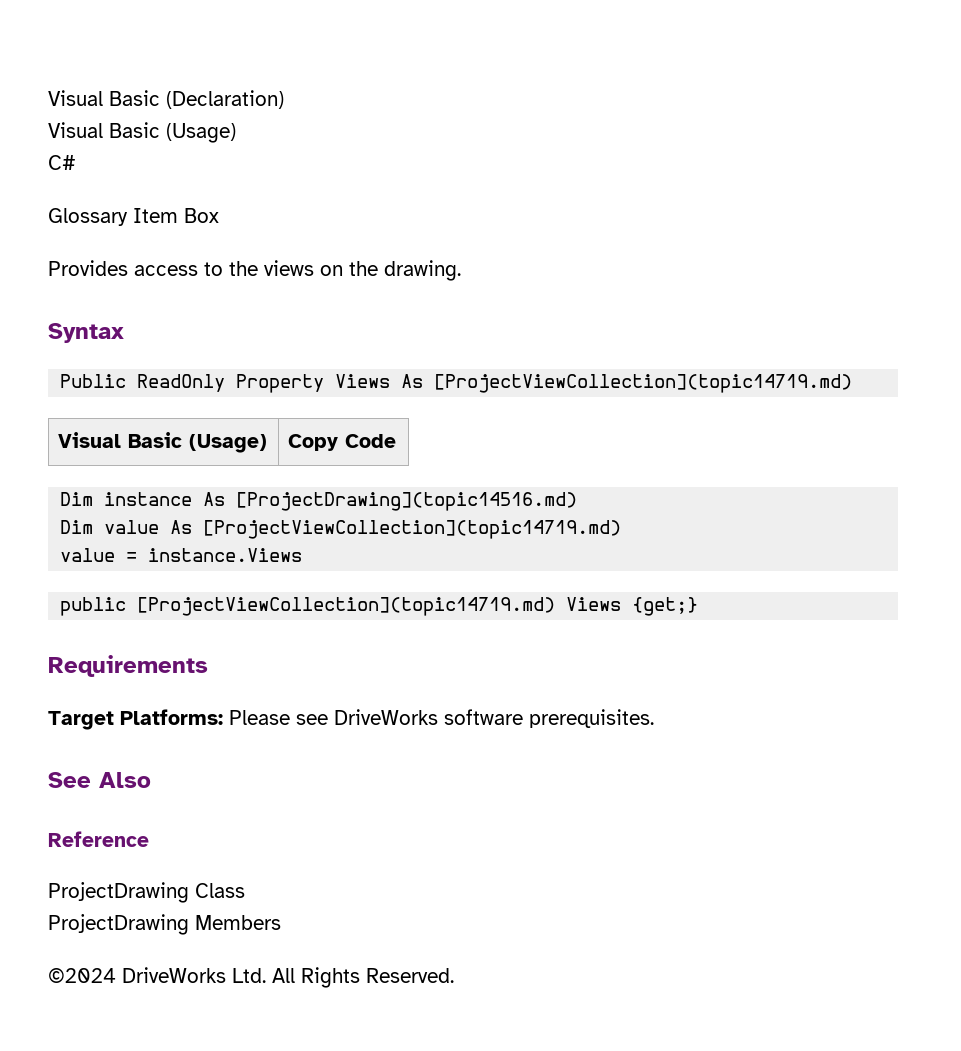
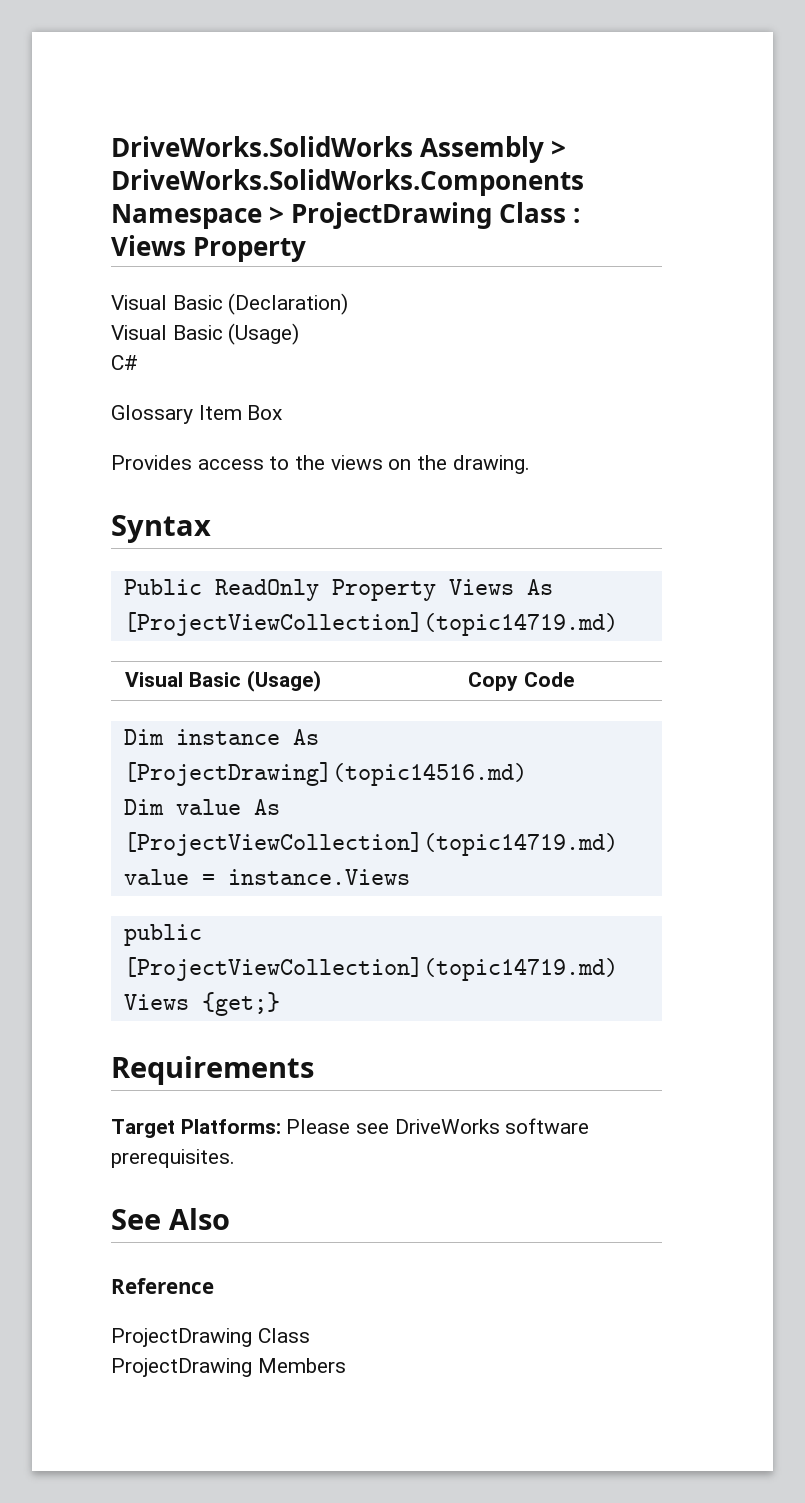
+ DriveWorks.SolidWorks Assembly > DriveWorks.SolidWorks.Components Namespace > ProjectDrawing Class : Views Property
- ©2024 DriveWorks Ltd. All Rights Reserved.

